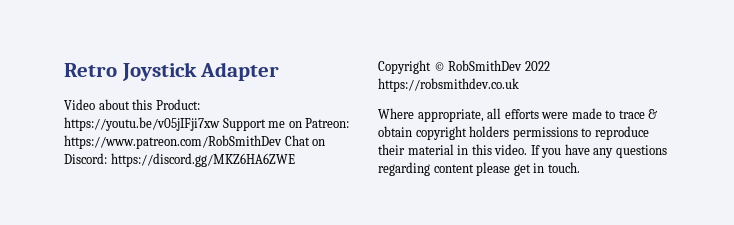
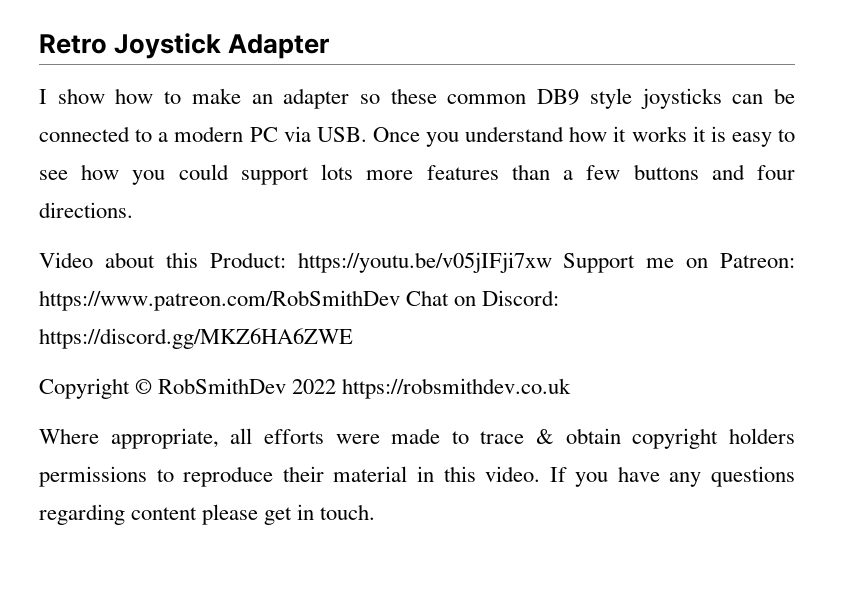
+ I show how to make an adapter so these common DB9 style joysticks can be connected to a modern PC via USB. Once you understand how it works it is easy to see how you could support lots more features than a few buttons and four directions.

